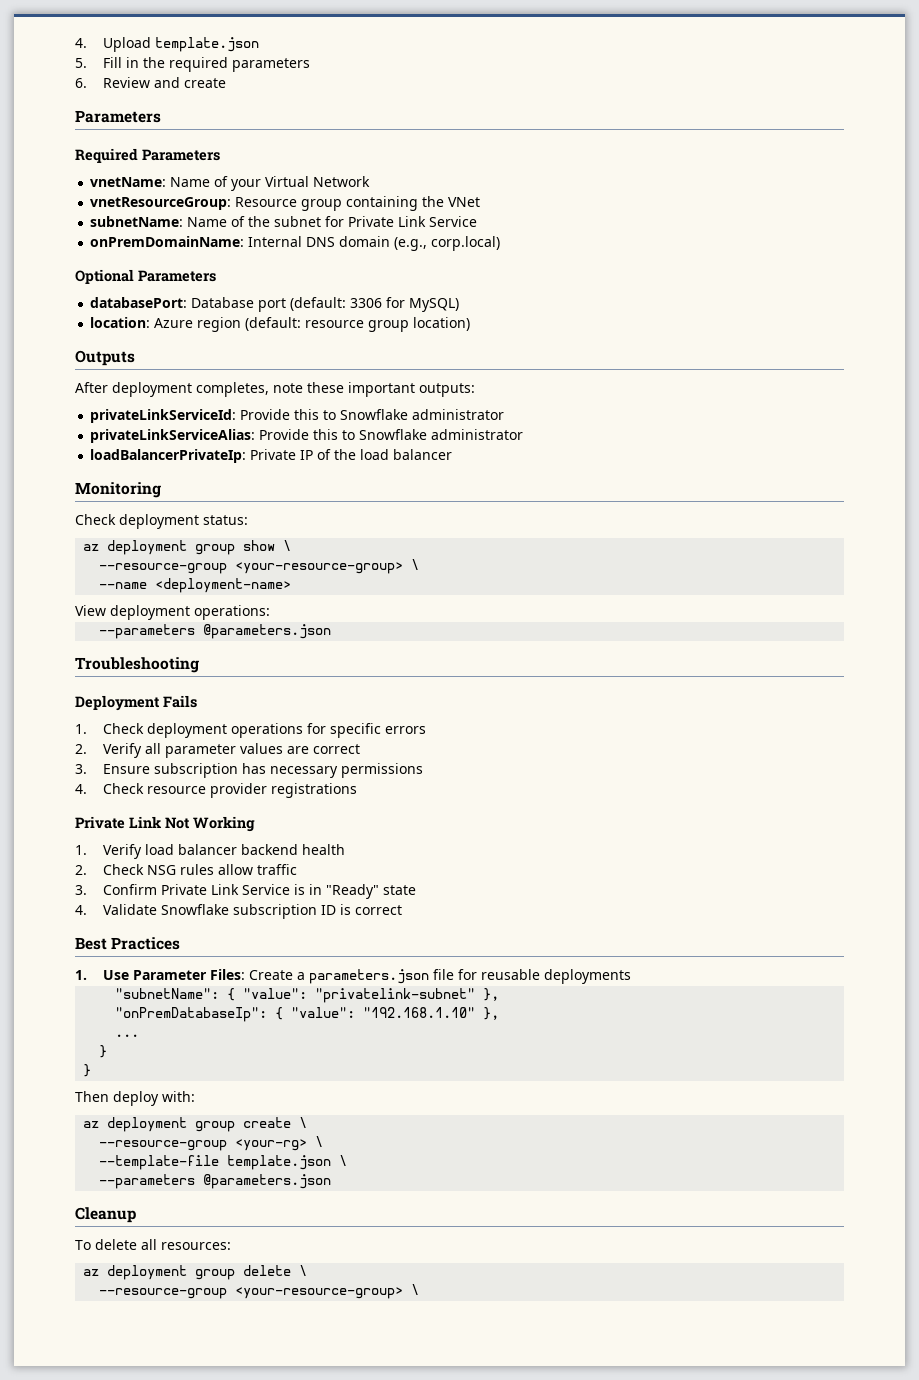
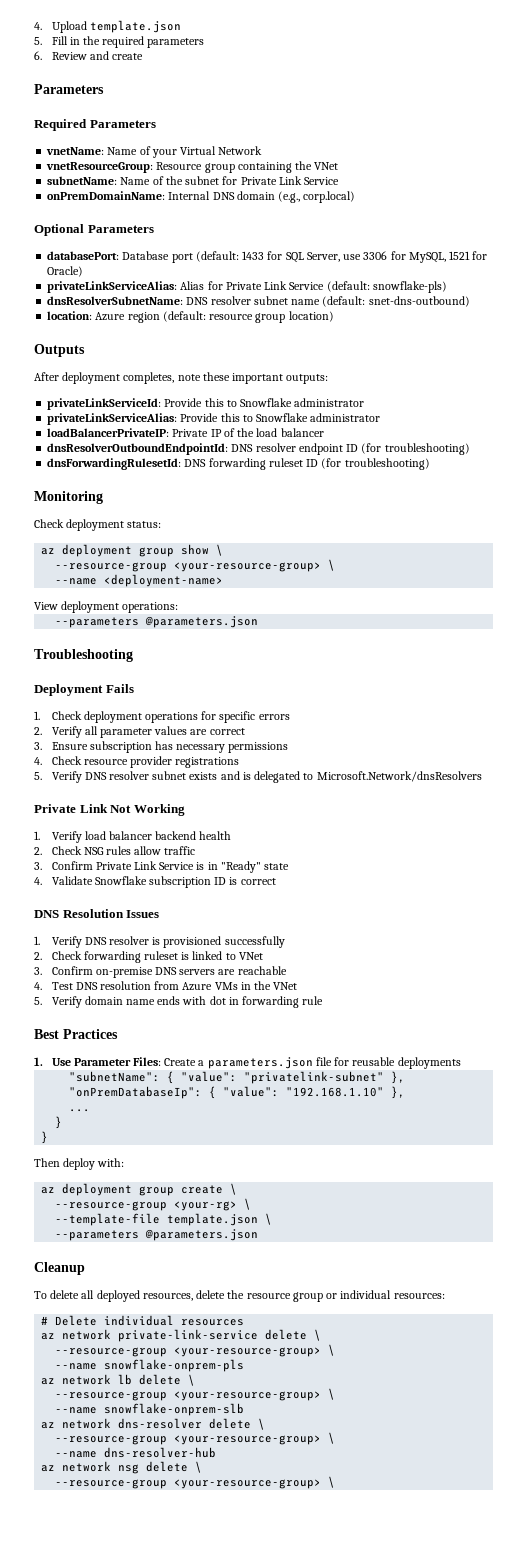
- databasePort: Database port (default: 3306 for MySQL)
+ databasePort: Database port (default: 1433 for SQL Server, use 3306 for MySQL, 1521 for Oracle)
+ privateLinkServiceAlias: Alias for Private Link Service (default: snowflake-pls)
+ dnsResolverSubnetName: DNS resolver subnet name (default: snet-dns-outbound)
- loadBalancerPrivateIp: Private IP of the load balancer
+ loadBalancerPrivateIP: Private IP of the load balancer
+ dnsResolverOutboundEndpointId: DNS resolver endpoint ID (for troubleshooting)
+ dnsForwardingRulesetId: DNS forwarding ruleset ID (for troubleshooting)
+ 5. Verify DNS resolver subnet exists and is delegated to Microsoft.Network/dnsResolvers
+ DNS Resolution Issues
+ 1. Verify DNS resolver is provisioned successfully
+ 2. Check forwarding ruleset is linked to VNet
+ 3. Confirm on-premise DNS servers are reachable
+ 4. Test DNS resolution from Azure VMs in the VNet
+ 5. Verify domain name ends with dot in forwarding rule
- To delete all resources:
- az deployment group delete \
+ To delete all deployed resources, delete the resource group or individual resources:
+ # Delete individual resources
+ az network private-link-service delete \
+ --resource-group <your-resource-group> \
+ --name snowflake-onprem-pls
+ az network lb delete \
+ --resource-group <your-resource-group> \
+ --name snowflake-onprem-slb
+ az network dns-resolver delete \
+ --resource-group <your-resource-group> \
+ --name dns-resolver-hub
+ az network nsg delete \

